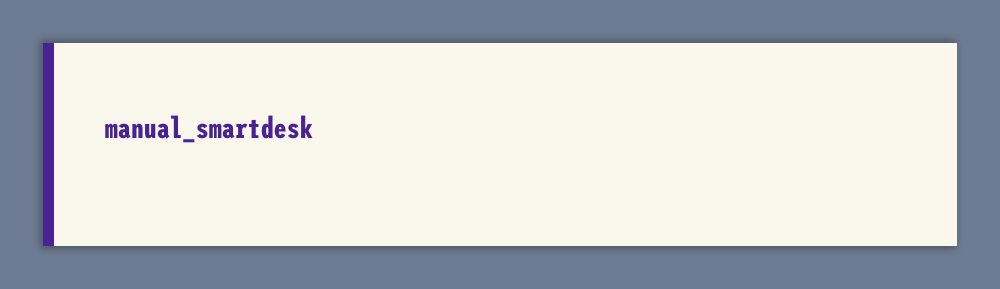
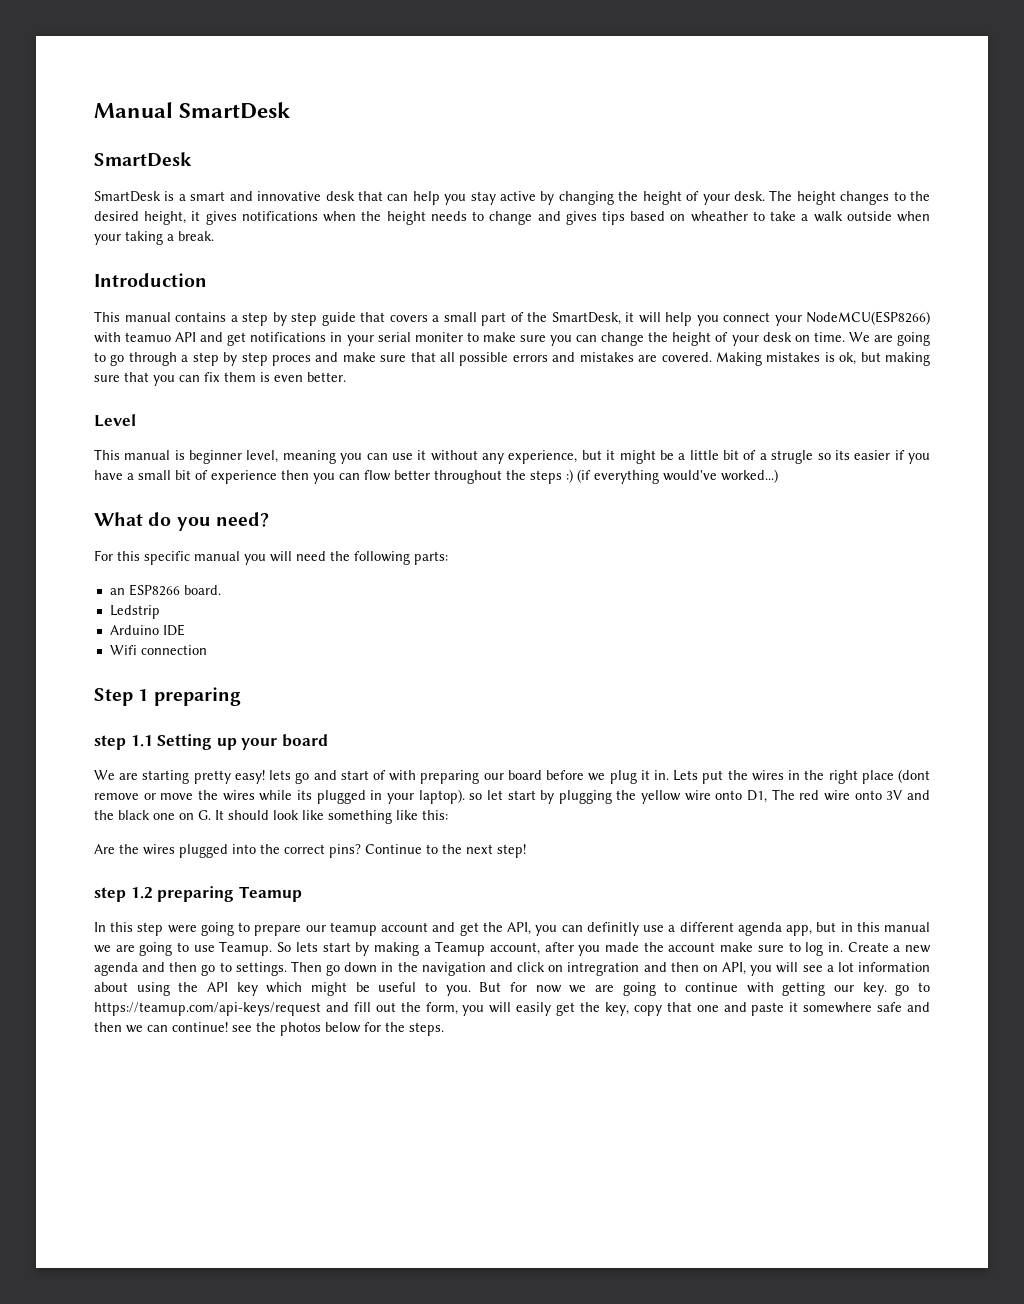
- manual_smartdesk
+ Manual SmartDesk
+ SmartDesk
+ SmartDesk is a smart and innovative desk that can help you stay active by changing the height of your desk. The height changes to the desired height, it gives notifications when the height needs to change and gives tips based on wheather to take a walk outside when your taking a break.
+ Introduction
+ This manual contains a step by step guide that covers a small part of the SmartDesk, it will help you connect your NodeMCU(ESP8266) with teamuo API and get notifications in your serial moniter to make sure you can change the height of your desk on time. We are going to go through a step by step proces and make sure that all possible errors and mistakes are covered. Making mistakes is ok, but making sure that you can fix them is even better.
+ Level
+ This manual is beginner level, meaning you can use it without any experience, but it might be a little bit of a strugle so its easier if you have a small bit of experience then you can flow better throughout the steps :) (if everything would've worked...)
+ What do you need?
+ For this specific manual you will need the following parts:
+ an ESP8266 board.
+ Ledstrip
+ Arduino IDE
+ Wifi connection
+ Step 1 preparing
+ step 1.1 Setting up your board
+ We are starting pretty easy! lets go and start of with preparing our board before we plug it in. Lets put the wires in the right place (dont remove or move the wires while its plugged in your laptop). so let start by plugging the yellow wire onto D1, The red wire onto 3V and the black one on G. It should look like something like this:
+ Are the wires plugged into the correct pins? Continue to the next step!
+ step 1.2 preparing Teamup
+ In this step were going to prepare our teamup account and get the API, you can definitly use a different agenda app, but in this manual we are going to use Teamup. So lets start by making a Teamup account, after you made the account make sure to log in. Create a new agenda and then go to settings. Then go down in the navigation and click on intregration and then on API, you will see a lot information about using the API key which might be useful to you. But for now we are going to continue with getting our key. go to https://teamup.com/api-keys/request and fill out the form, you will easily get the key, copy that one and paste it somewhere safe and then we can continue! see the photos below for the steps.

